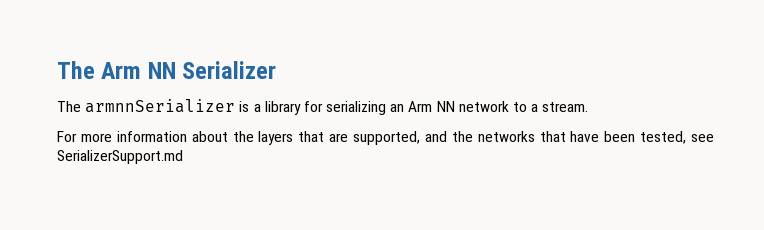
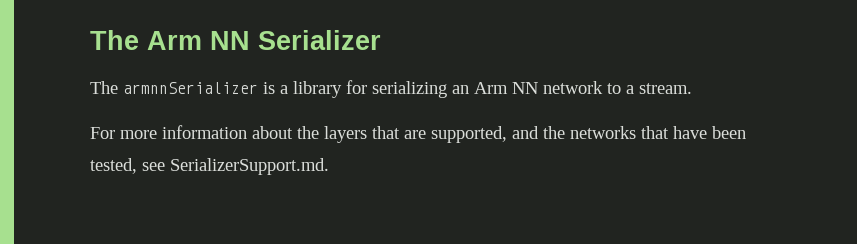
- For more information about the layers that are supported, and the networks that have been tested, see SerializerSupport.md
+ For more information about the layers that are supported, and the networks that have been tested, see SerializerSupport.md.

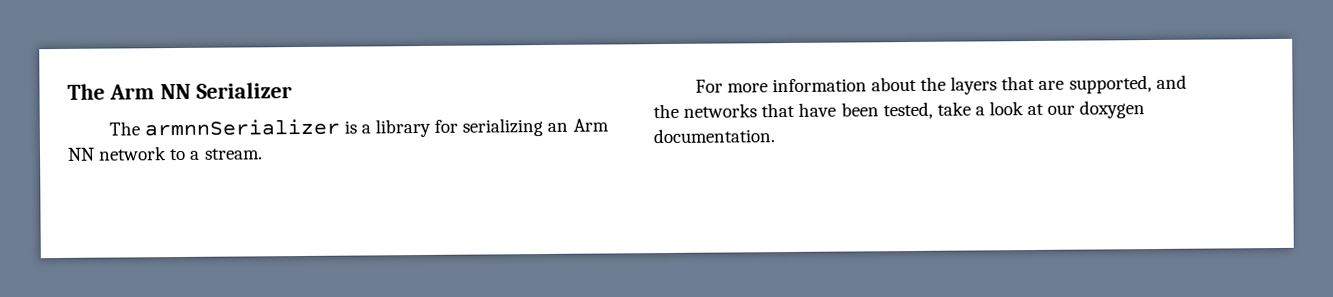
- For more information about the layers that are supported, and the networks that have been tested, see SerializerSupport.md.
+ For more information about the layers that are supported, and the networks that have been tested, take a look at our doxygen documentation.

